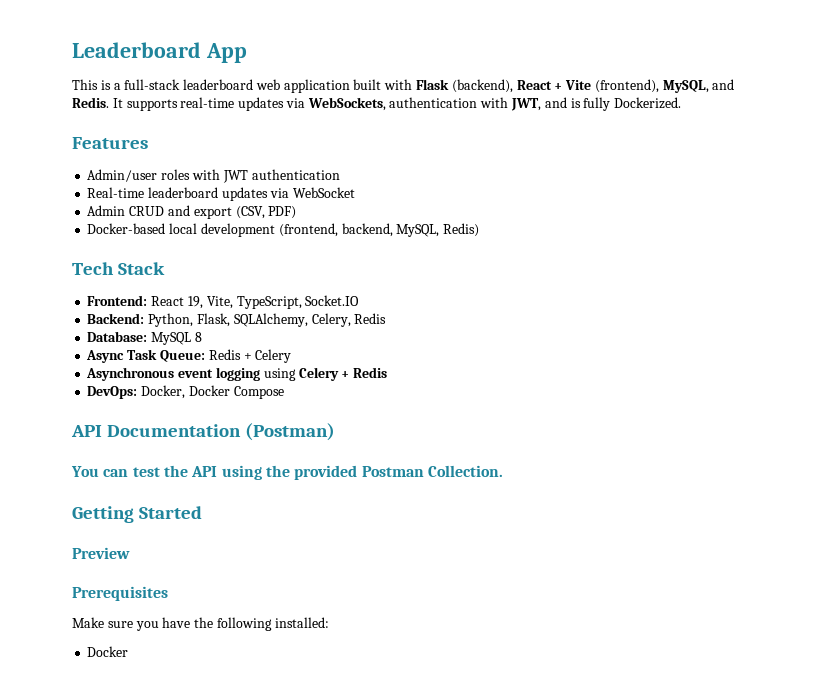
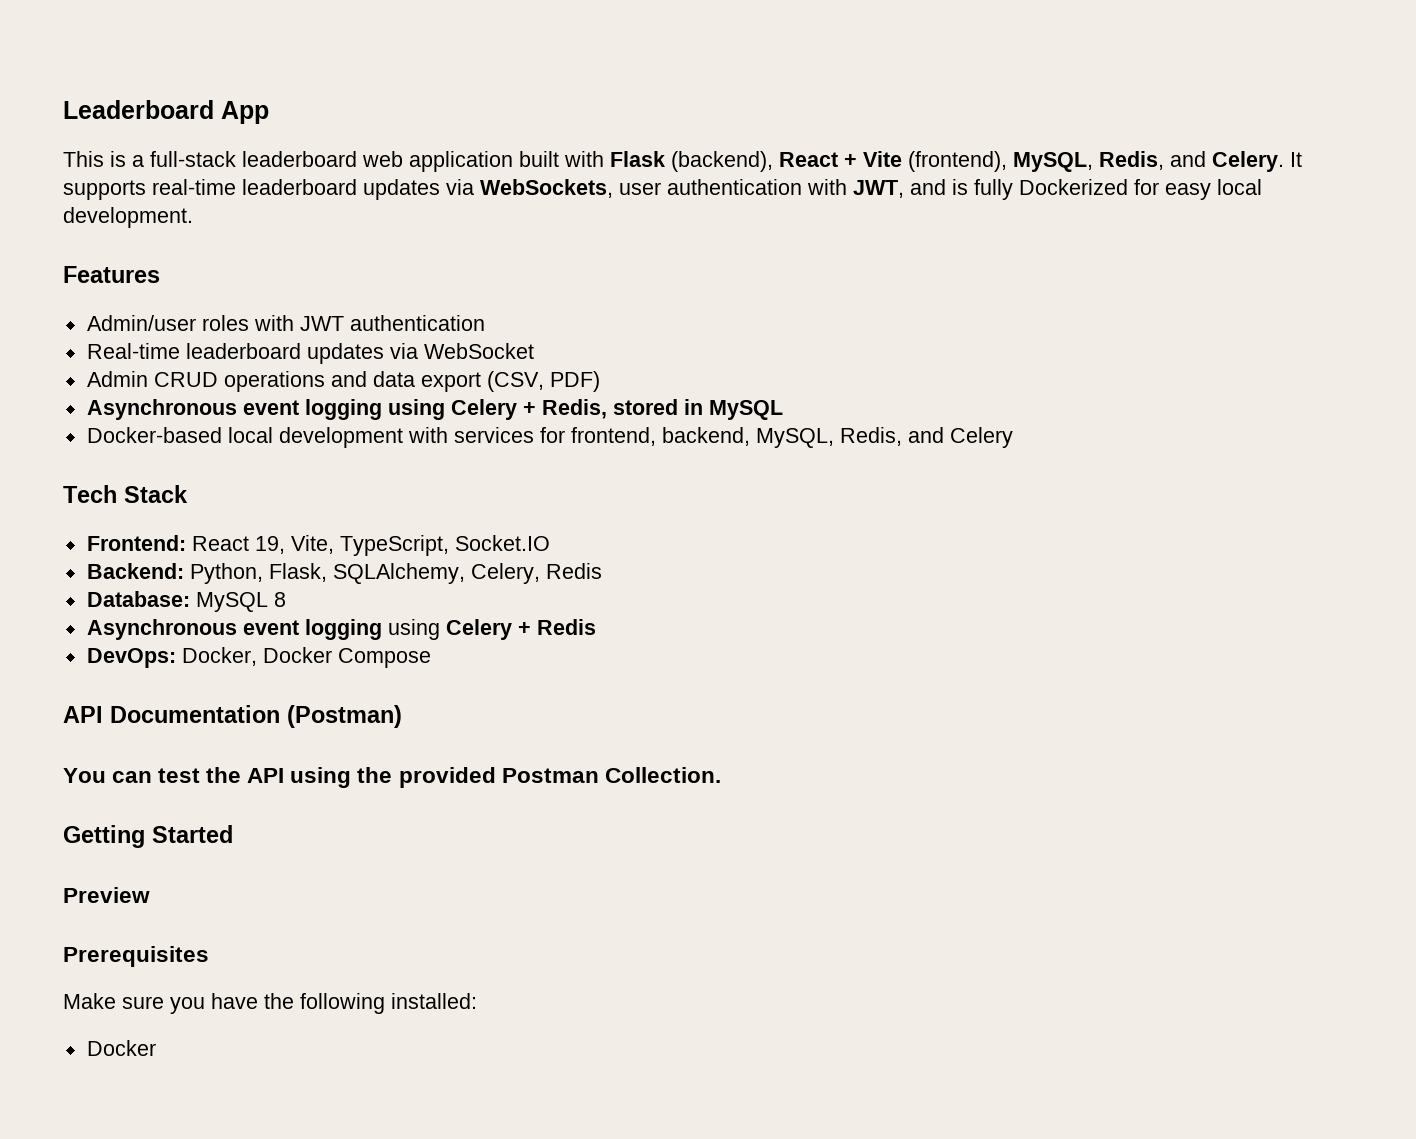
- This is a full-stack leaderboard web application built with Flask (backend), React + Vite (frontend), MySQL, and Redis.
+ This is a full-stack leaderboard web application built with Flask (backend), React + Vite (frontend), MySQL, Redis, and Celery.
- It supports real-time updates via WebSockets, authentication with JWT, and is fully Dockerized.
+ It supports real-time leaderboard updates via WebSockets, user authentication with JWT, and is fully Dockerized for easy local development.
- Admin CRUD and export (CSV, PDF)
+ Admin CRUD operations and data export (CSV, PDF)
- Docker-based local development (frontend, backend, MySQL, Redis)
+ Asynchronous event logging using Celery + Redis, stored in MySQL
+ Docker-based local development with services for frontend, backend, MySQL, Redis, and Celery
- Async Task Queue: Redis + Celery

